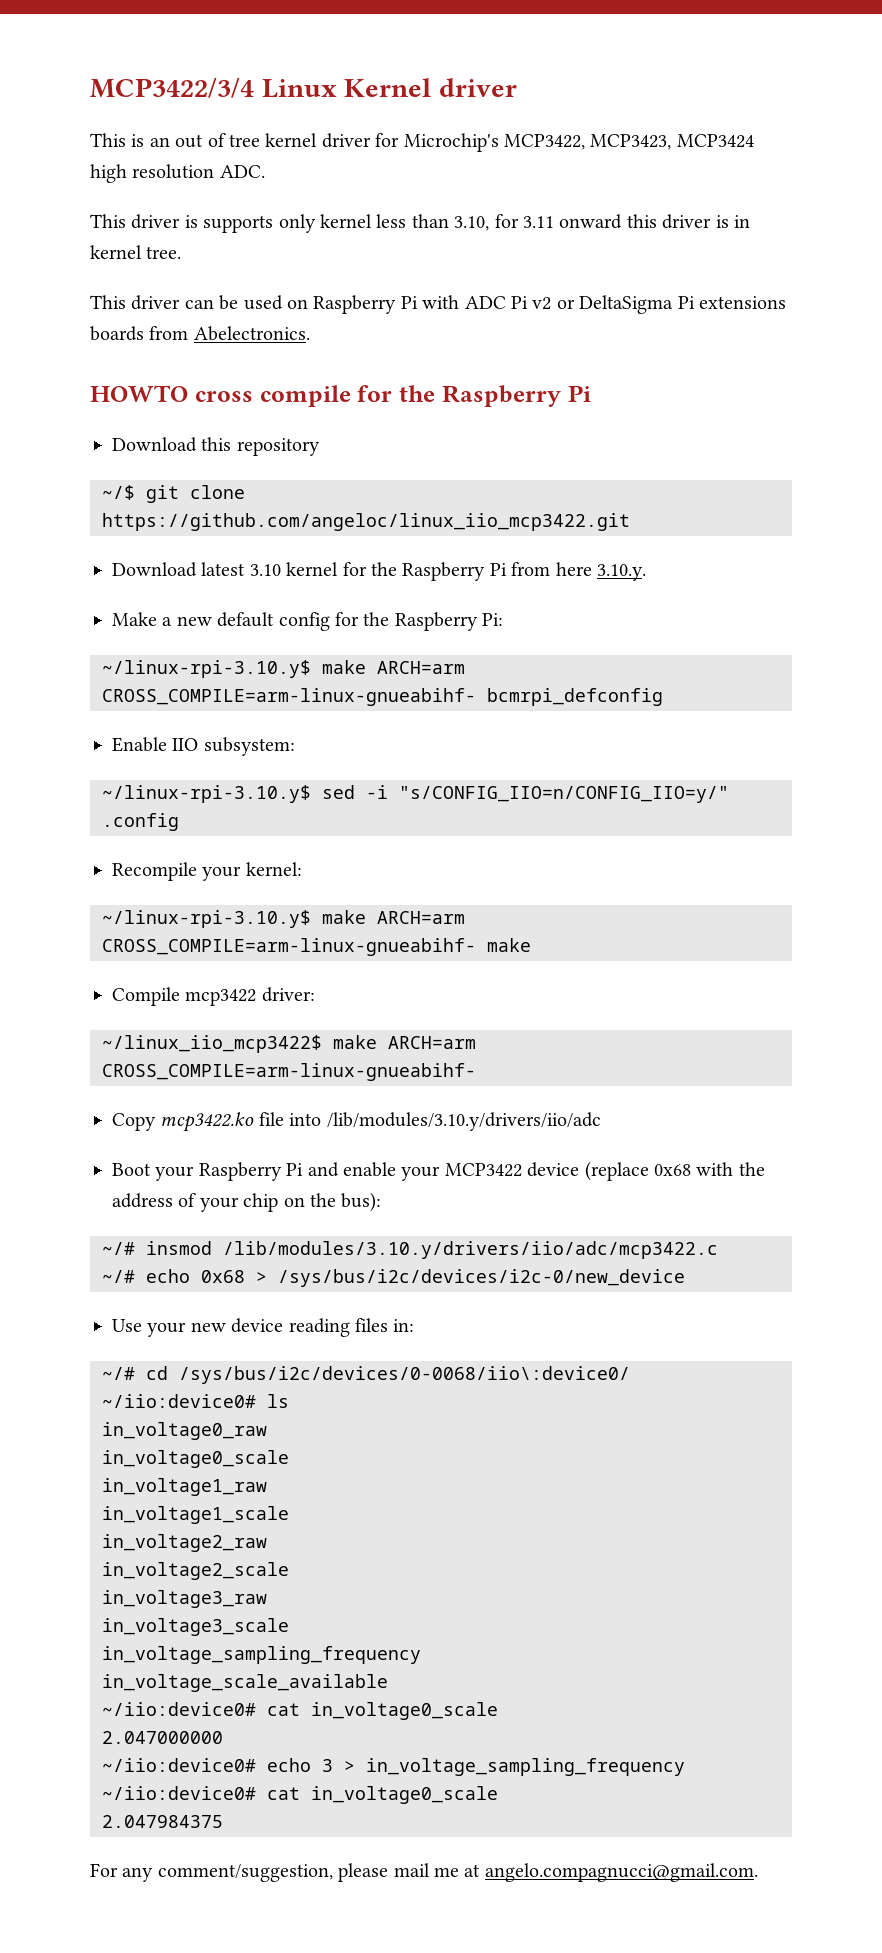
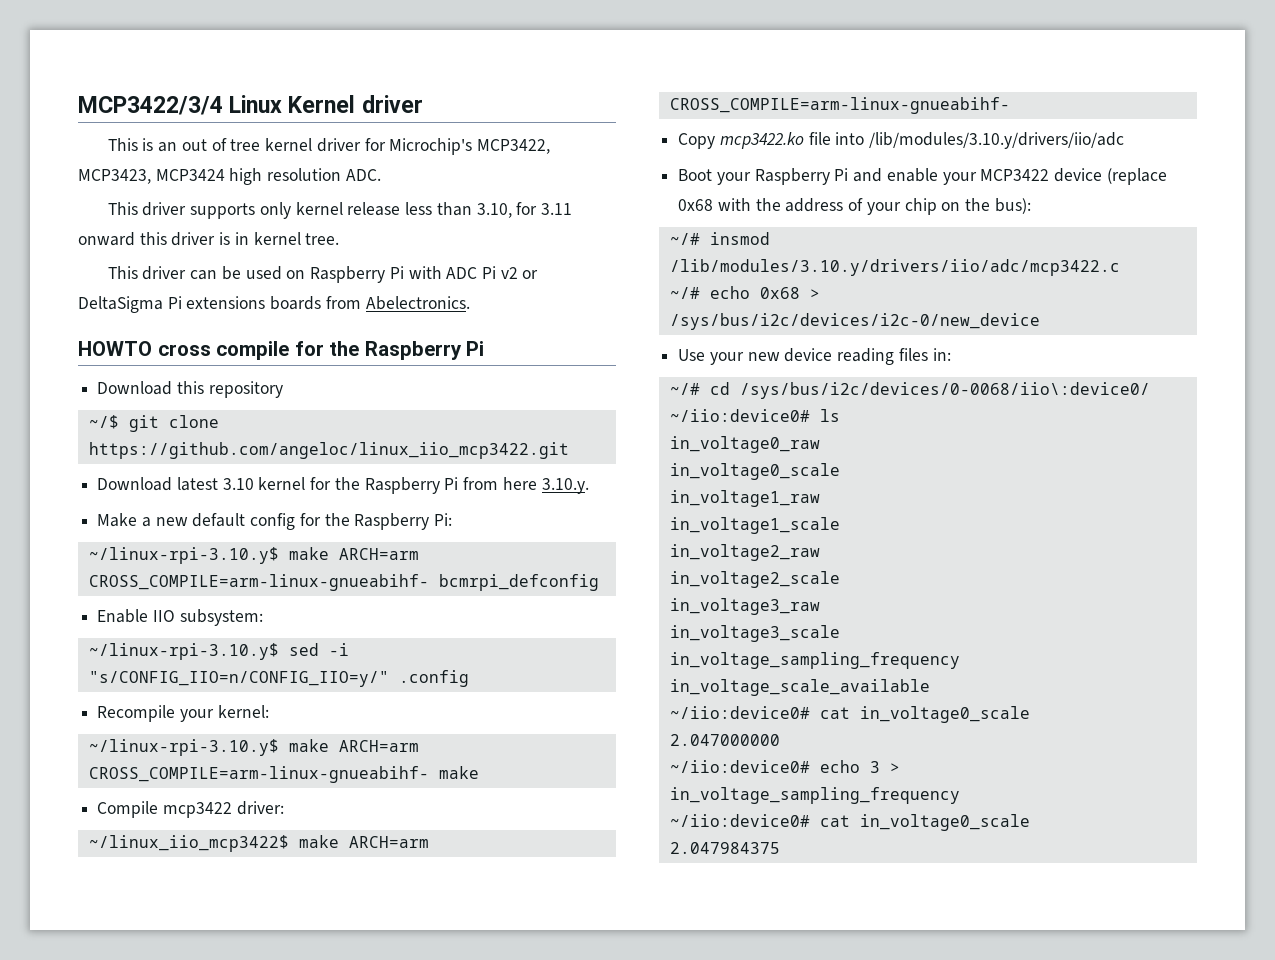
- This driver is supports only kernel less than 3.10, for 3.11 onward this driver is in kernel tree.
+ This driver supports only kernel release less than 3.10, for 3.11 onward this driver is in kernel tree.
- For any comment/suggestion, please mail me at angelo.compagnucci@gmail.com.

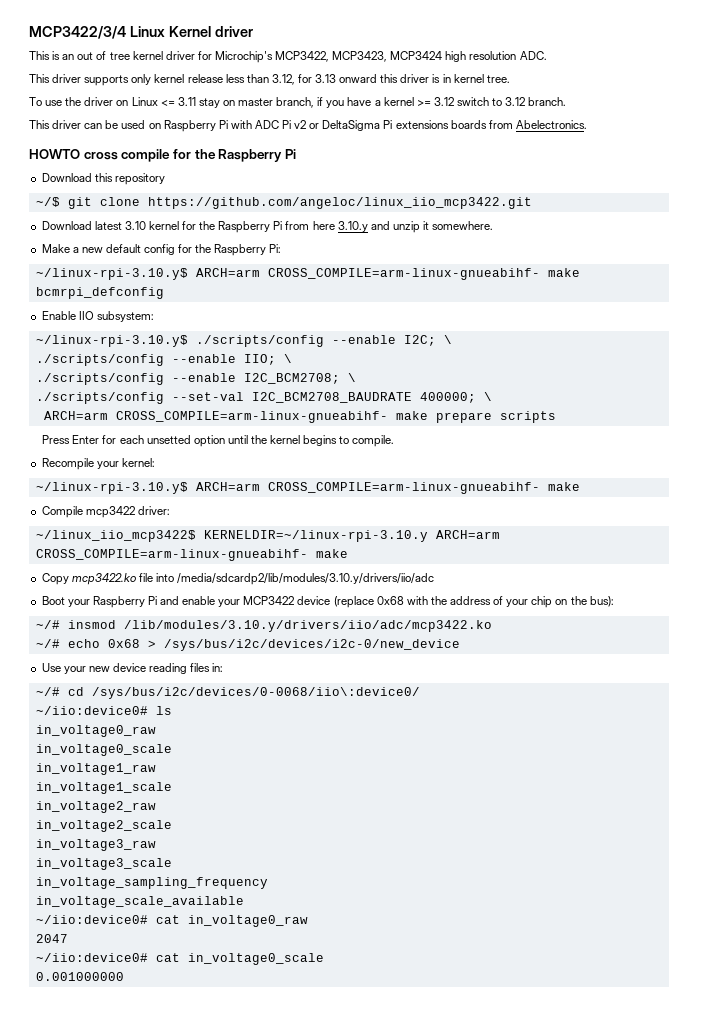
- This driver supports only kernel release less than 3.10, for 3.11 onward this driver is in kernel tree.
+ This driver supports only kernel release less than 3.12, for 3.13 onward this driver is in kernel tree.
+ To use the driver on Linux <= 3.11 stay on master branch, if you have a kernel >= 3.12 switch to 3.12 branch.
- Download latest 3.10 kernel for the Raspberry Pi from here 3.10.y.
+ Download latest 3.10 kernel for the Raspberry Pi from here 3.10.y and unzip it somewhere.
- ~/linux-rpi-3.10.y$ make ARCH=arm CROSS_COMPILE=arm-linux-gnueabihf- bcmrpi_defconfig
+ ~/linux-rpi-3.10.y$ ARCH=arm CROSS_COMPILE=arm-linux-gnueabihf- make bcmrpi_defconfig
- ~/linux-rpi-3.10.y$ sed -i "s/CONFIG_IIO=n/CONFIG_IIO=y/" .config
+ ~/linux-rpi-3.10.y$ ./scripts/config --enable I2C; \
+ ./scripts/config --enable IIO; \
+ ./scripts/config --enable I2C_BCM2708; \
+ ./scripts/config --set-val I2C_BCM2708_BAUDRATE 400000; \
+ ARCH=arm CROSS_COMPILE=arm-linux-gnueabihf- make prepare scripts
+ Press Enter for each unsetted option until the kernel begins to compile.
  Recompile your kernel:
- ~/linux-rpi-3.10.y$ make ARCH=arm CROSS_COMPILE=arm-linux-gnueabihf- make
+ ~/linux-rpi-3.10.y$ ARCH=arm CROSS_COMPILE=arm-linux-gnueabihf- make
- ~/linux_iio_mcp3422$ make ARCH=arm CROSS_COMPILE=arm-linux-gnueabihf-
+ ~/linux_iio_mcp3422$ KERNELDIR=~/linux-rpi-3.10.y ARCH=arm CROSS_COMPILE=arm-linux-gnueabihf- make
- Copy mcp3422.ko file into /lib/modules/3.10.y/drivers/iio/adc
+ Copy mcp3422.ko file into /media/sdcardp2/lib/modules/3.10.y/drivers/iio/adc
- ~/# insmod /lib/modules/3.10.y/drivers/iio/adc/mcp3422.c
+ ~/# insmod /lib/modules/3.10.y/drivers/iio/adc/mcp3422.ko
  in_voltage_scale_available
+ ~/iio:device0# cat in_voltage0_raw
+ 2047
  ~/iio:device0# cat in_voltage0_scale
- 2.047000000
- ~/iio:device0# echo 3 > in_voltage_sampling_frequency
- ~/iio:device0# cat in_voltage0_scale
- 2.047984375
+ 0.001000000

